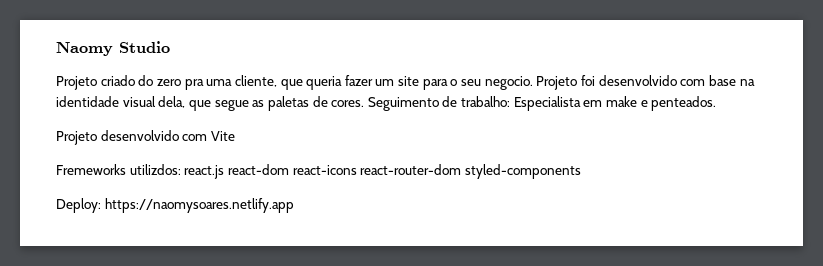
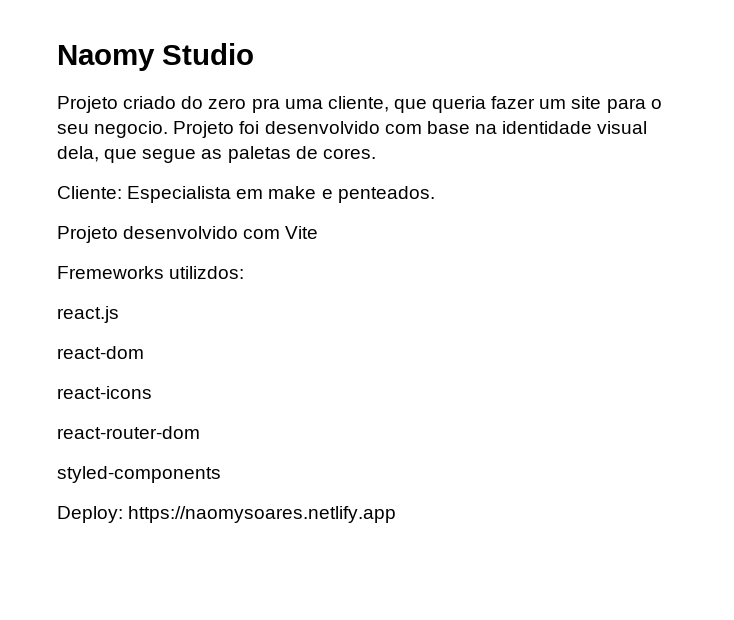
- Projeto foi desenvolvido com base na identidade visual dela, que segue as paletas de cores. Seguimento de trabalho: Especialista em make e penteados.
+ Projeto foi desenvolvido com base na identidade visual dela, que segue as paletas de cores.
+ Cliente: Especialista em make e penteados.
- Fremeworks utilizdos: react.js react-dom react-icons react-router-dom styled-components
+ Fremeworks utilizdos:
+ react.js
+ react-dom
+ react-icons
+ react-router-dom
+ styled-components

